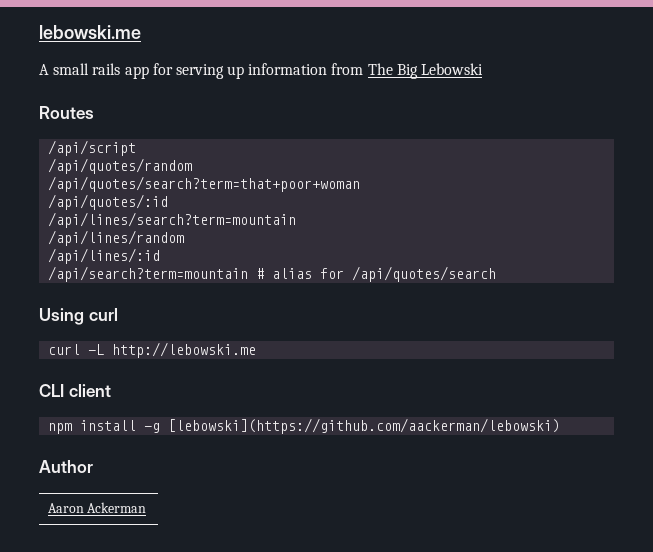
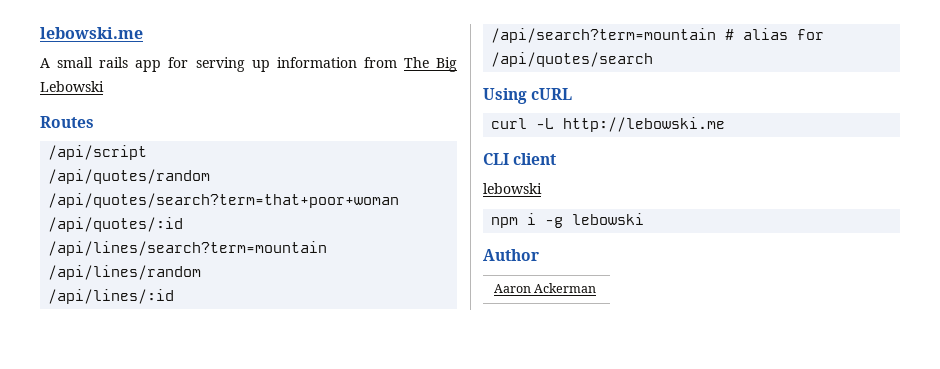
- Using curl
+ Using cURL
  CLI client
+ lebowski
- npm install -g [lebowski](https://github.com/aackerman/lebowski)
+ npm i -g lebowski

